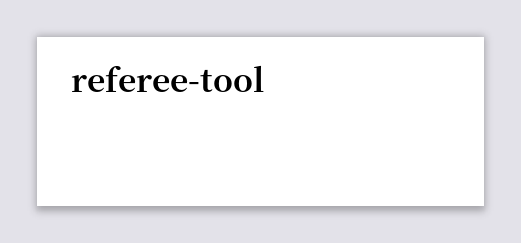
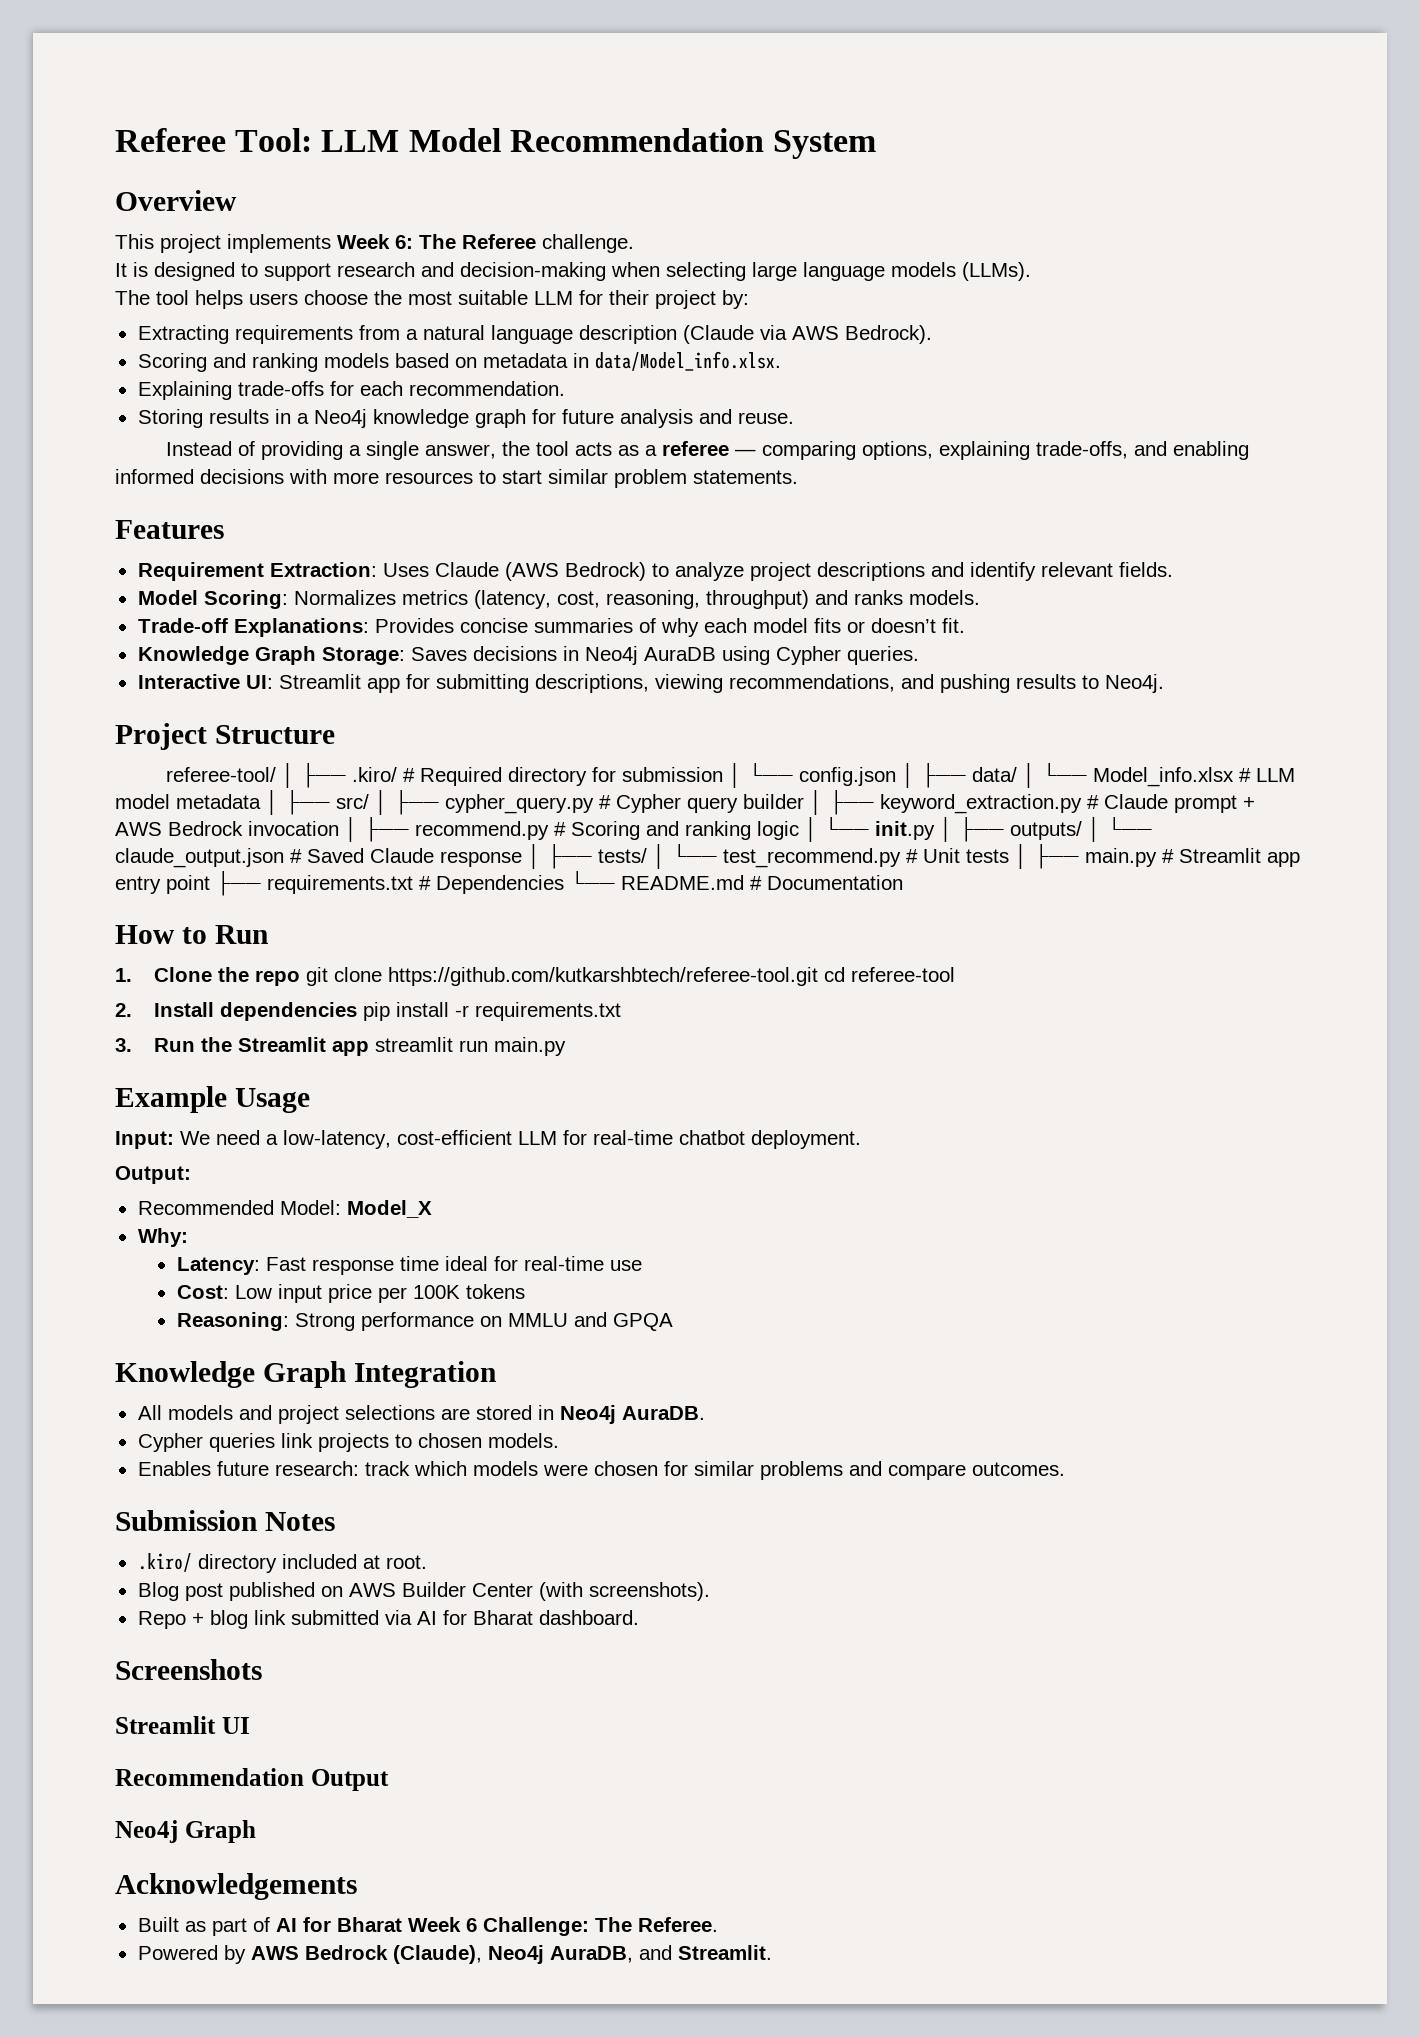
- referee-tool
+ Referee Tool: LLM Model Recommendation System
+ Overview
+ This project implements Week 6: The Referee challenge.
+ It is designed to support research and decision‑making when selecting large language models (LLMs).
+ The tool helps users choose the most suitable LLM for their project by:
+ Extracting requirements from a natural language description (Claude via AWS Bedrock).
+ Scoring and ranking models based on metadata in data/Model_info.xlsx.
+ Explaining trade‑offs for each recommendation.
+ Storing results in a Neo4j knowledge graph for future analysis and reuse.
+ Instead of providing a single answer, the tool acts as a referee — comparing options, explaining trade‑offs, and enabling informed decisions with more resources to start similar problem statements.
+ Features
+ Requirement Extraction: Uses Claude (AWS Bedrock) to analyze project descriptions and identify relevant fields.
+ Model Scoring: Normalizes metrics (latency, cost, reasoning, throughput) and ranks models.
+ Trade‑off Explanations: Provides concise summaries of why each model fits or doesn’t fit.
+ Knowledge Graph Storage: Saves decisions in Neo4j AuraDB using Cypher queries.
+ Interactive UI: Streamlit app for submitting descriptions, viewing recommendations, and pushing results to Neo4j.
+ Project Structure
+ referee-tool/ │ ├── .kiro/ # Required directory for submission │ └── config.json │ ├── data/ │ └── Model_info.xlsx # LLM model metadata │ ├── src/ │ ├── cypher_query.py # Cypher query builder │ ├── keyword_extraction.py # Claude prompt + AWS Bedrock invocation │ ├── recommend.py # Scoring and ranking logic │ └── init.py │ ├── outputs/ │ └── claude_output.json # Saved Claude response │ ├── tests/ │ └── test_recommend.py # Unit tests │ ├── main.py # Streamlit app entry point ├── requirements.txt # Dependencies └── README.md # Documentation
+ How to Run
+ 1. Clone the repo git clone https://github.com/kutkarshbtech/referee-tool.git cd referee-tool
+ 2. Install dependencies pip install -r requirements.txt
+ 3. Run the Streamlit app streamlit run main.py
+ Example Usage
+ Input: We need a low-latency, cost-efficient LLM for real-time chatbot deployment.
+ Output:
+ Recommended Model: Model_X
+ Why:
+ Latency: Fast response time ideal for real-time use
+ Cost: Low input price per 100K tokens
+ Reasoning: Strong performance on MMLU and GPQA
+ Knowledge Graph Integration
+ All models and project selections are stored in Neo4j AuraDB.
+ Cypher queries link projects to chosen models.
+ Enables future research: track which models were chosen for similar problems and compare outcomes.
+ Submission Notes
+ .kiro/ directory included at root.
+ Blog post published on AWS Builder Center (with screenshots).
+ Repo + blog link submitted via AI for Bharat dashboard.
+ Screenshots
+ Streamlit UI
+ Recommendation Output
+ Neo4j Graph
+ Acknowledgements
+ Built as part of AI for Bharat Week 6 Challenge: The Referee.
+ Powered by AWS Bedrock (Claude), Neo4j AuraDB, and Streamlit.

